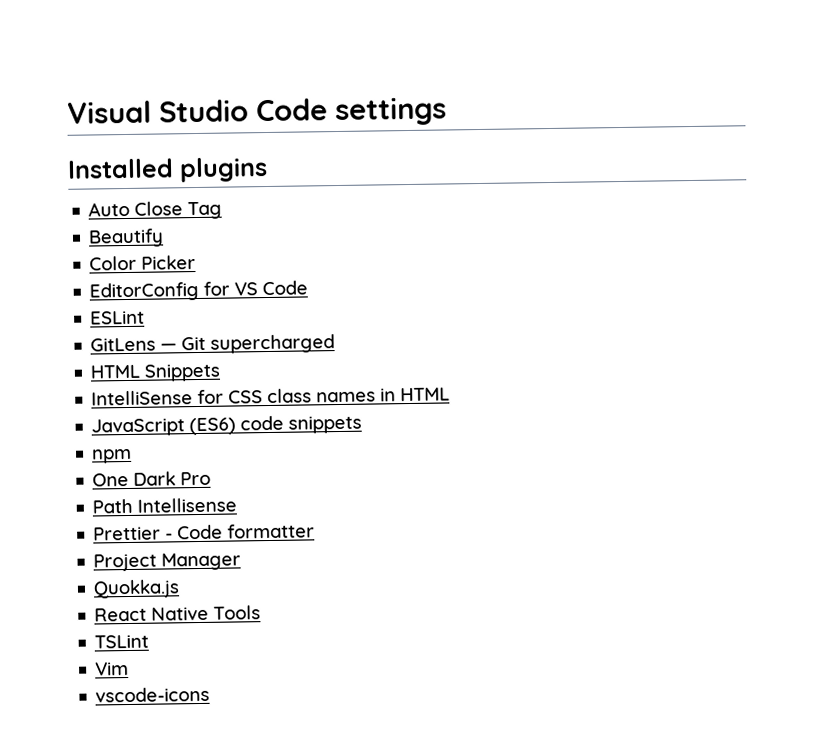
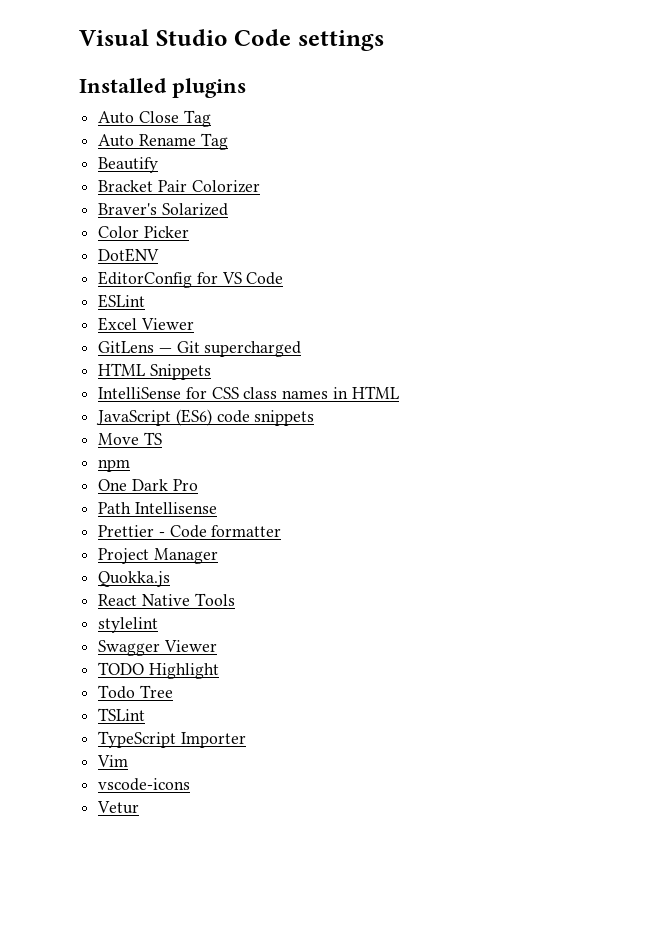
+ Auto Rename Tag
  Beautify
+ Bracket Pair Colorizer
+ Braver's Solarized
+ DotENV
+ Excel Viewer
+ Move TS
+ stylelint
+ Swagger Viewer
+ TODO Highlight
+ Todo Tree
+ TypeScript Importer
+ Vetur

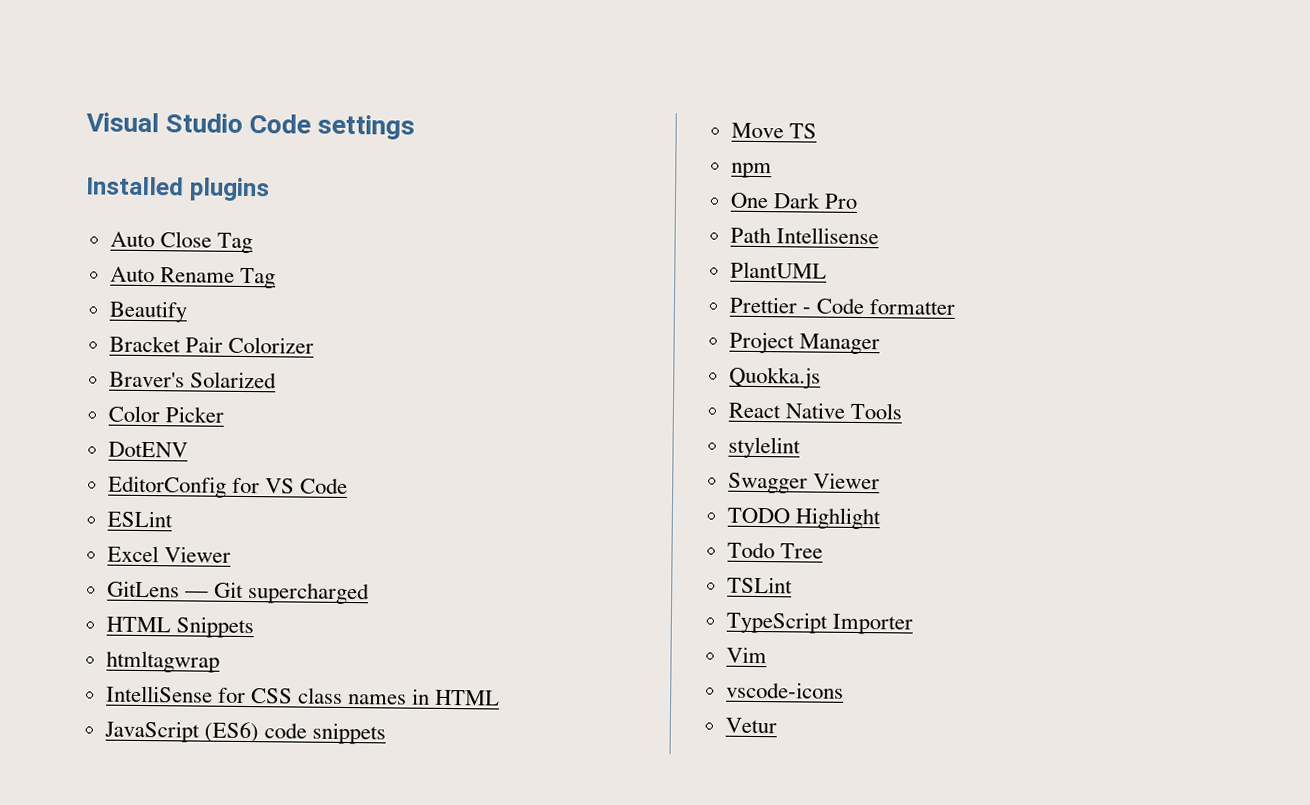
+ htmltagwrap
+ PlantUML

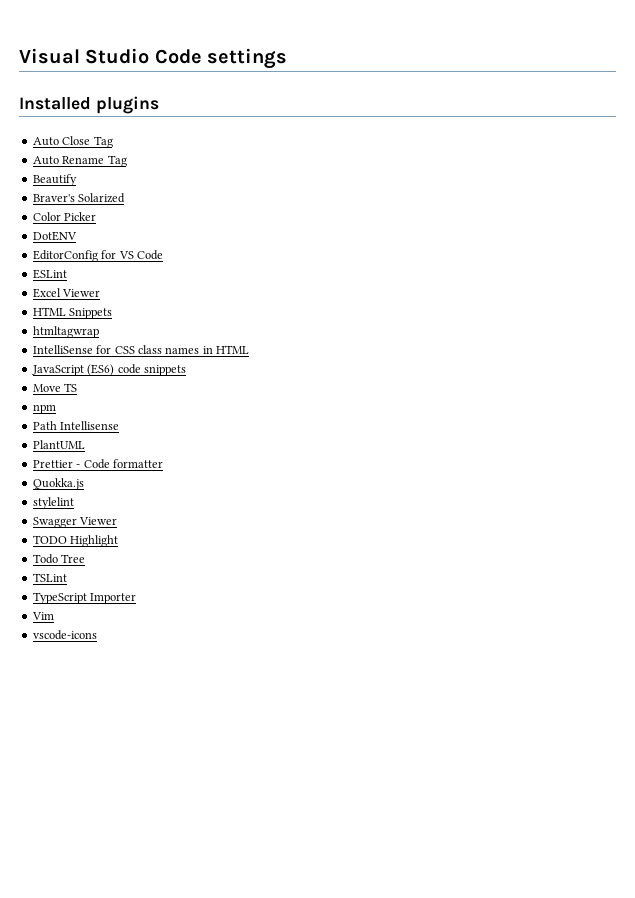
- Bracket Pair Colorizer
- GitLens — Git supercharged
- One Dark Pro
- Project Manager
- React Native Tools
- Vetur

